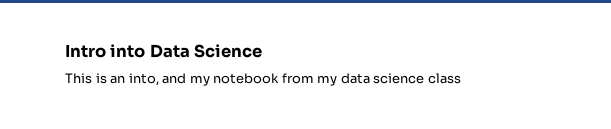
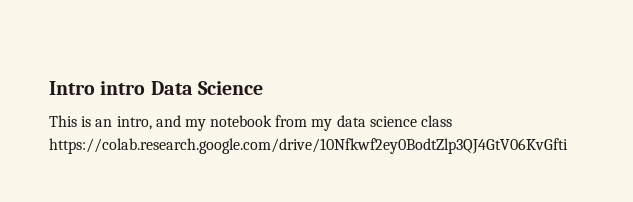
- Intro into Data Science
+ Intro intro Data Science
- This is an into, and my notebook from my data science class
+ This is an intro, and my notebook from my data science class https://colab.research.google.com/drive/10Nfkwf2ey0BodtZlp3QJ4GtV06KvGfti

